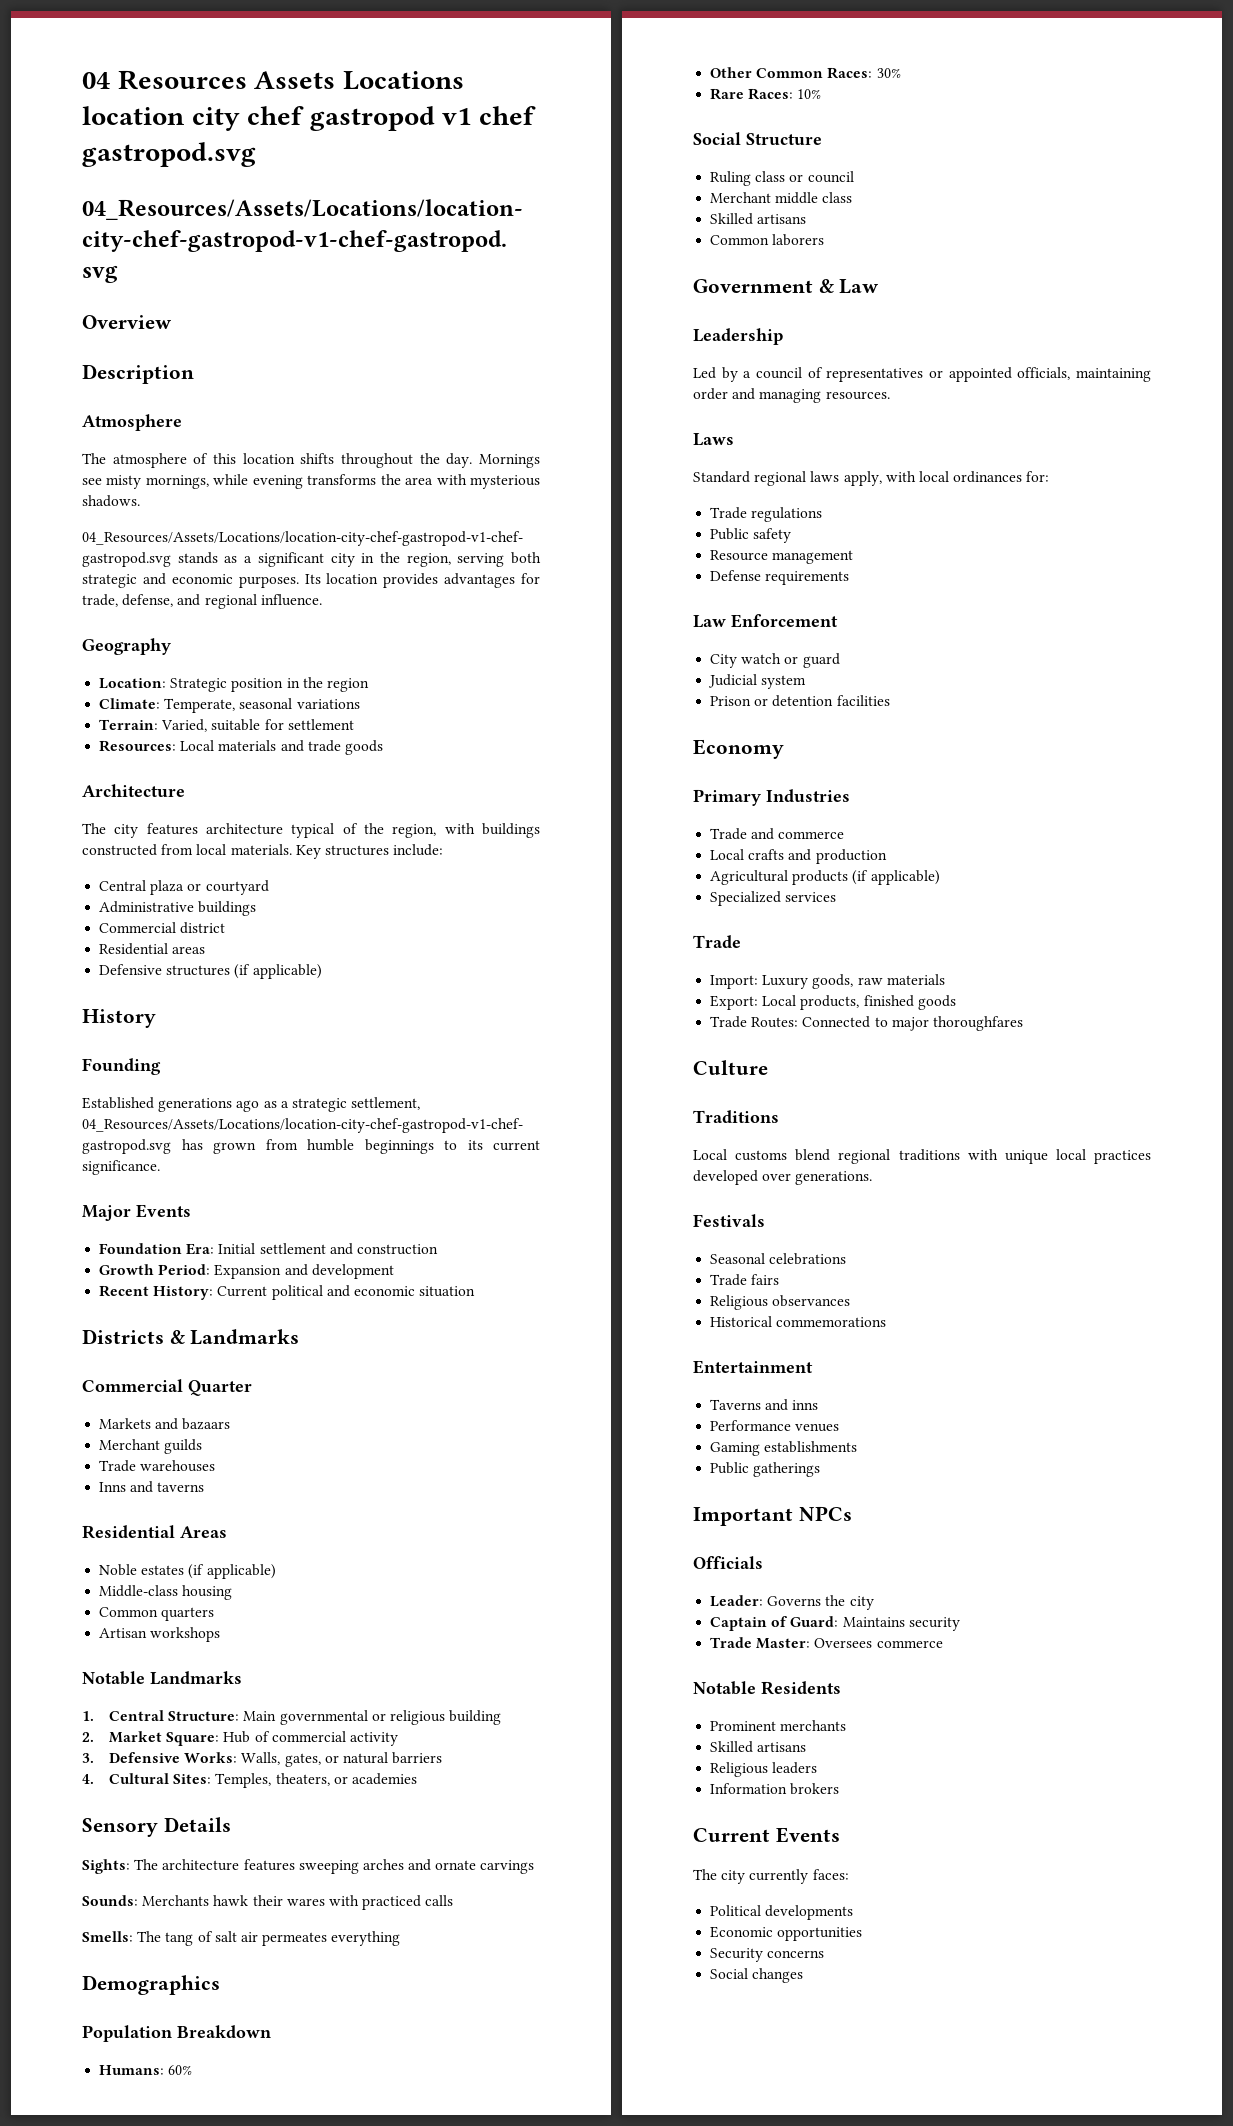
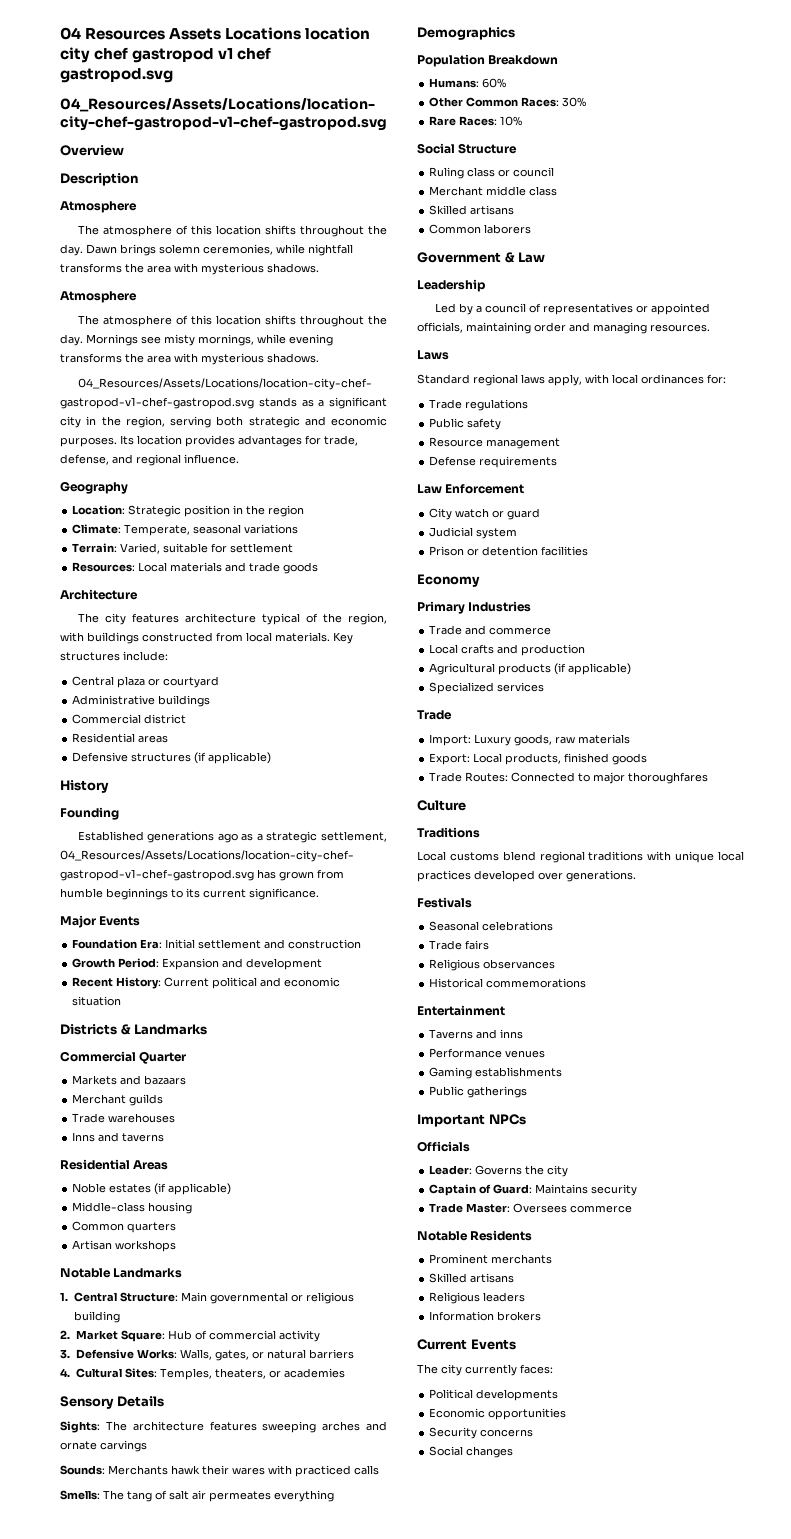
+ The atmosphere of this location shifts throughout the day. Dawn brings solemn ceremonies, while nightfall transforms the area with mysterious shadows.
+ Atmosphere

